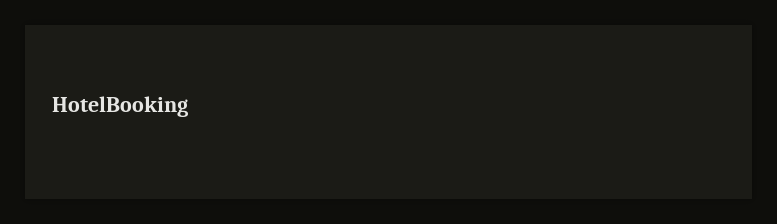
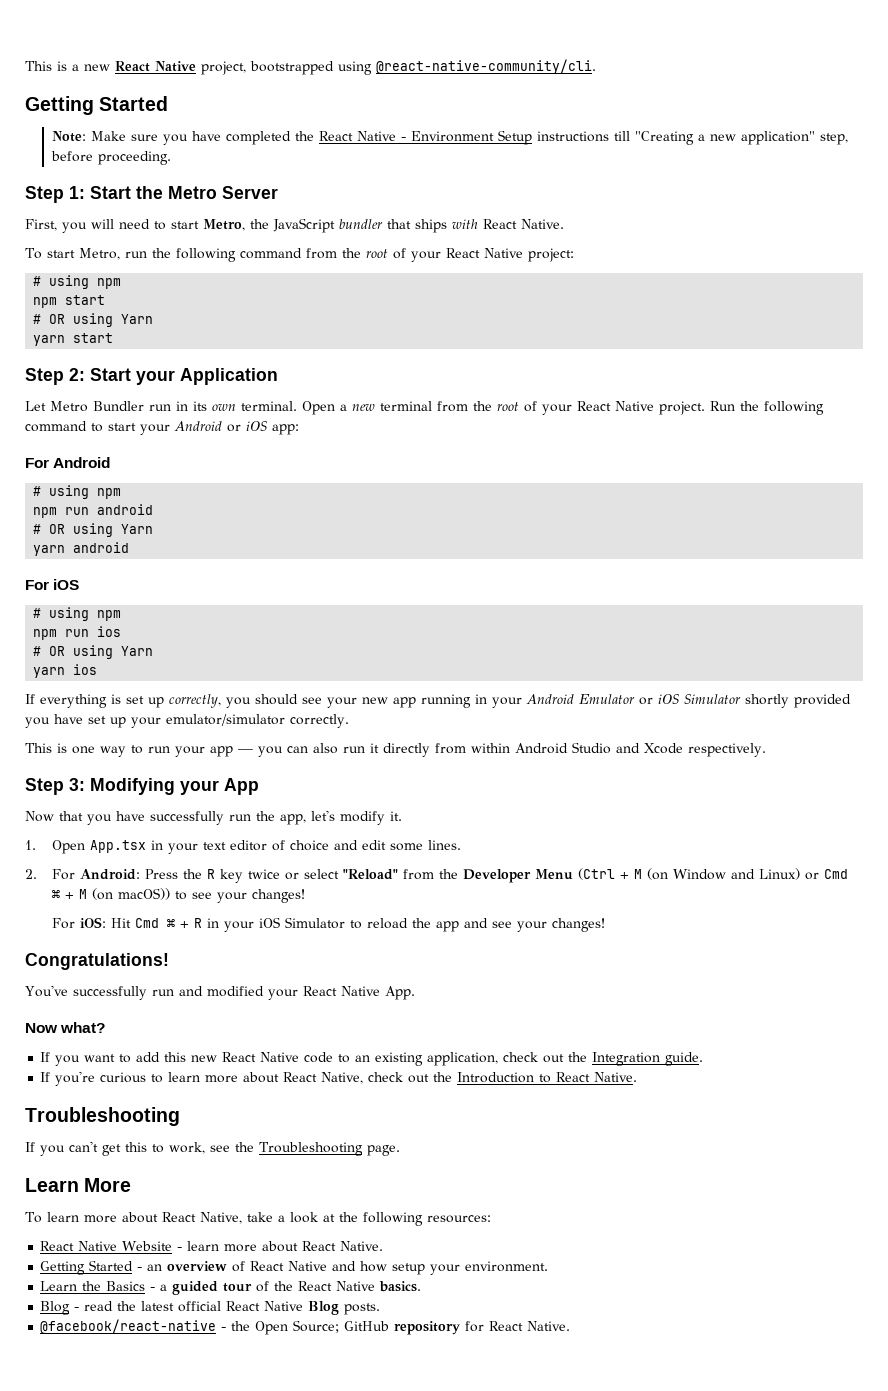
- HotelBooking
+ This is a new React Native project, bootstrapped using @react-native-community/cli.
+ Getting Started
+ Note: Make sure you have completed the React Native - Environment Setup instructions till "Creating a new application" step, before proceeding.
+ Step 1: Start the Metro Server
+ First, you will need to start Metro, the JavaScript bundler that ships with React Native.
+ To start Metro, run the following command from the root of your React Native project:
+ # using npm
+ npm start
+ # OR using Yarn
+ yarn start
+ Step 2: Start your Application
+ Let Metro Bundler run in its own terminal. Open a new terminal from the root of your React Native project. Run the following command to start your Android or iOS app:
+ For Android
+ # using npm
+ npm run android
+ # OR using Yarn
+ yarn android
+ For iOS
+ # using npm
+ npm run ios
+ # OR using Yarn
+ yarn ios
+ If everything is set up correctly, you should see your new app running in your Android Emulator or iOS Simulator shortly provided you have set up your emulator/simulator correctly.
+ This is one way to run your app — you can also run it directly from within Android Studio and Xcode respectively.
+ Step 3: Modifying your App
+ Now that you have successfully run the app, let's modify it.
+ 1. Open App.tsx in your text editor of choice and edit some lines.
+ 2. For Android: Press the R key twice or select "Reload" from the Developer Menu (Ctrl + M (on Window and Linux) or Cmd ⌘ + M (on macOS)) to see your changes!
+ For iOS: Hit Cmd ⌘ + R in your iOS Simulator to reload the app and see your changes!
+ Congratulations!
+ You've successfully run and modified your React Native App.
+ Now what?
+ If you want to add this new React Native code to an existing application, check out the Integration guide.
+ If you're curious to learn more about React Native, check out the Introduction to React Native.
+ Troubleshooting
+ If you can't get this to work, see the Troubleshooting page.
+ Learn More
+ To learn more about React Native, take a look at the following resources:
+ React Native Website - learn more about React Native.
+ Getting Started - an overview of React Native and how setup your environment.
+ Learn the Basics - a guided tour of the React Native basics.
+ Blog - read the latest official React Native Blog posts.
+ @facebook/react-native - the Open Source; GitHub repository for React Native.

